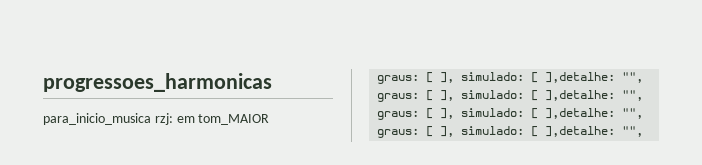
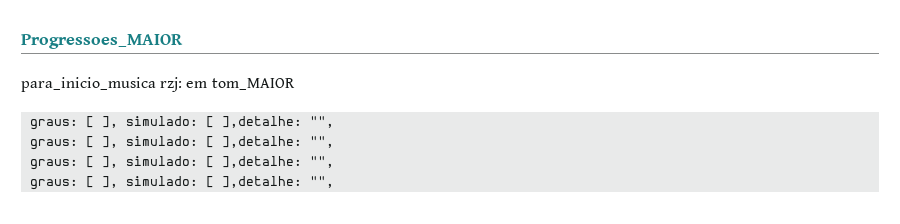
- progressoes_harmonicas
+ Progressoes_MAIOR

